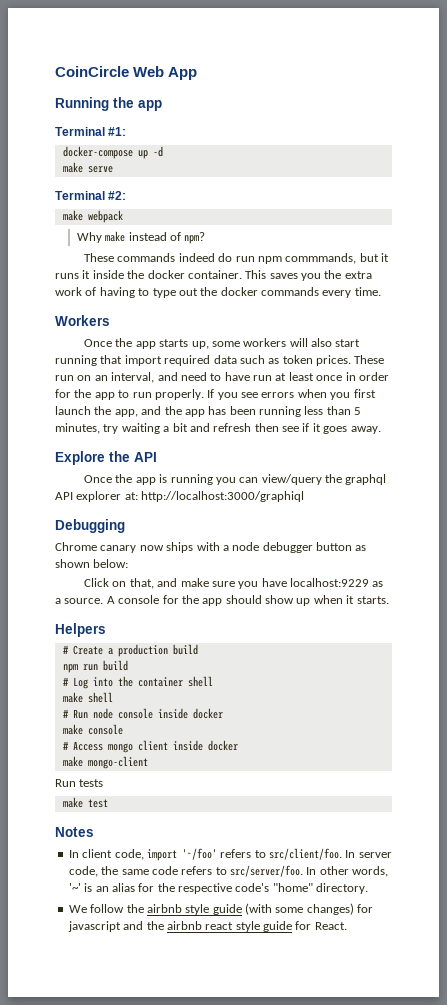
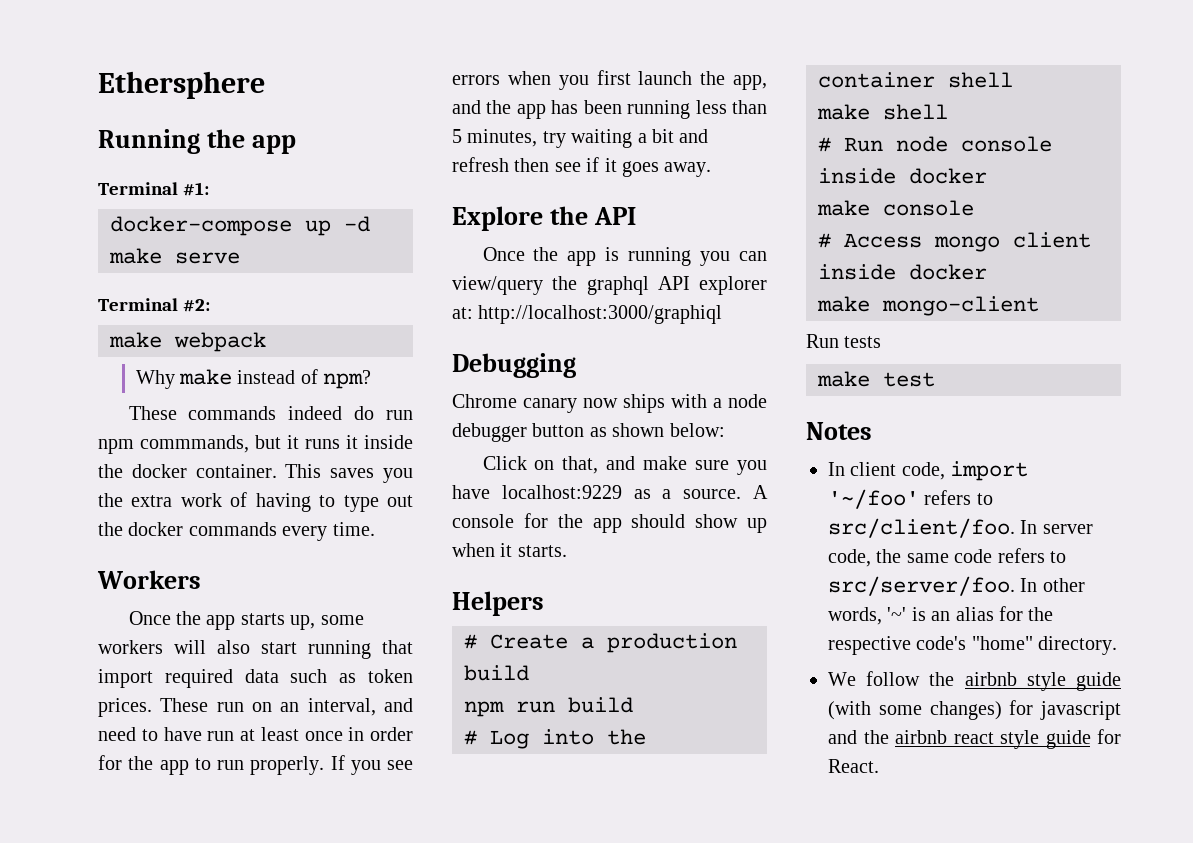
- CoinCircle Web App
+ Ethersphere

